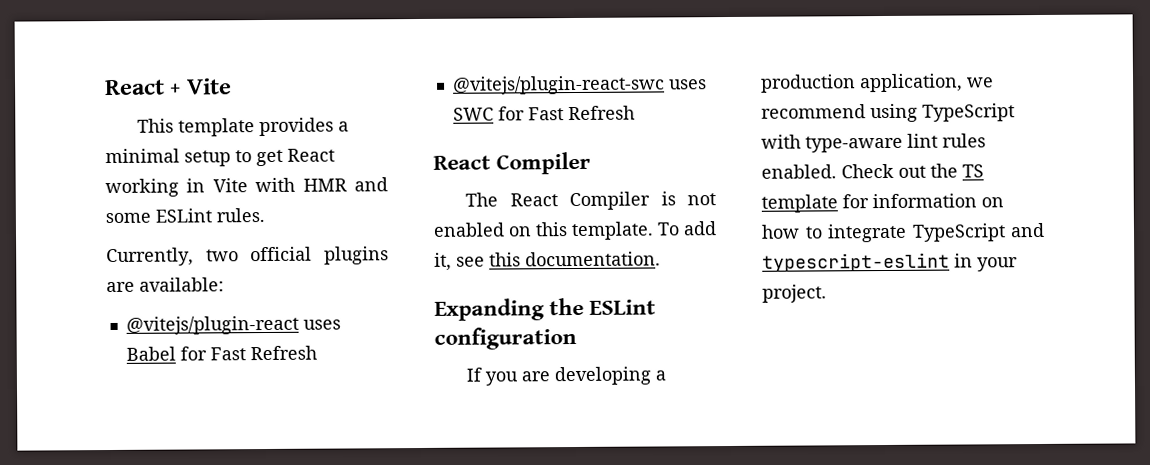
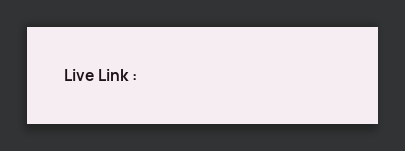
- React + Vite
- This template provides a minimal setup to get React working in Vite with HMR and some ESLint rules.
- Currently, two official plugins are available:
- @vitejs/plugin-react uses Babel for Fast Refresh
- @vitejs/plugin-react-swc uses SWC for Fast Refresh
- React Compiler
- The React Compiler is not enabled on this template. To add it, see this documentation.
- Expanding the ESLint configuration
- If you are developing a production application, we recommend using TypeScript with type-aware lint rules enabled. Check out the TS template for information on how to integrate TypeScript and typescript-eslint in your project.
+ Live Link :

